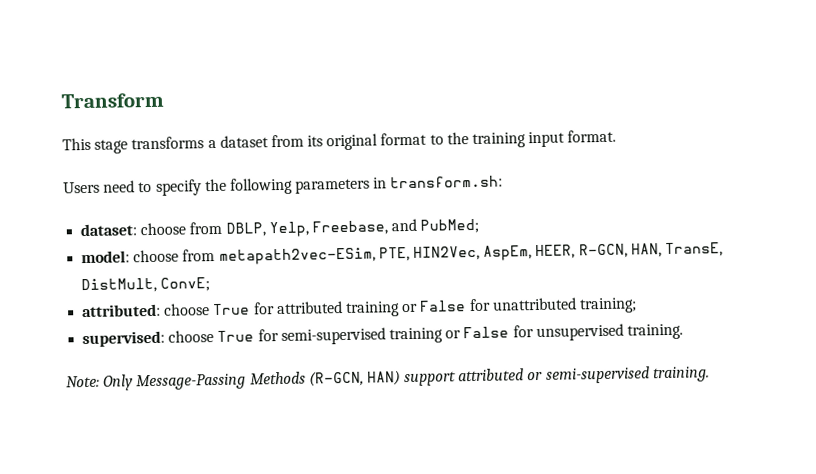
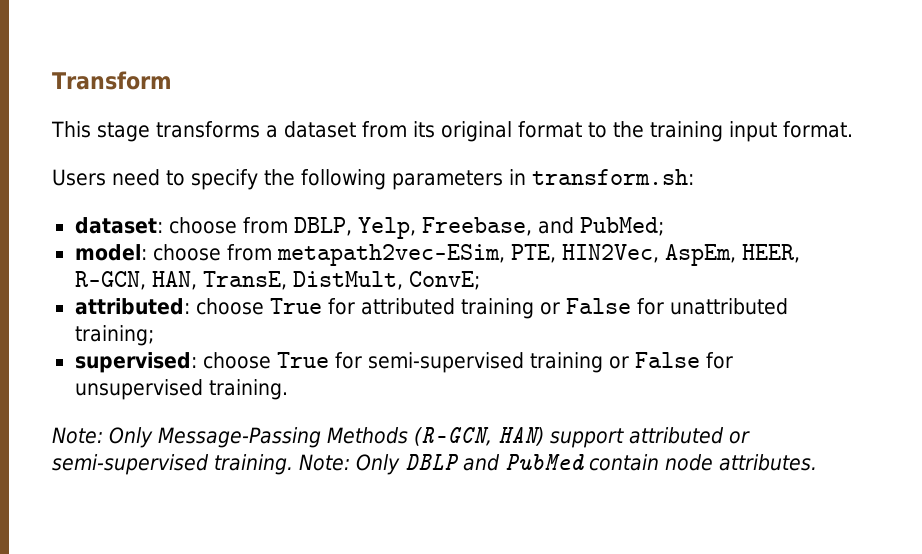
+ Note: Only DBLP and PubMed contain node attributes.

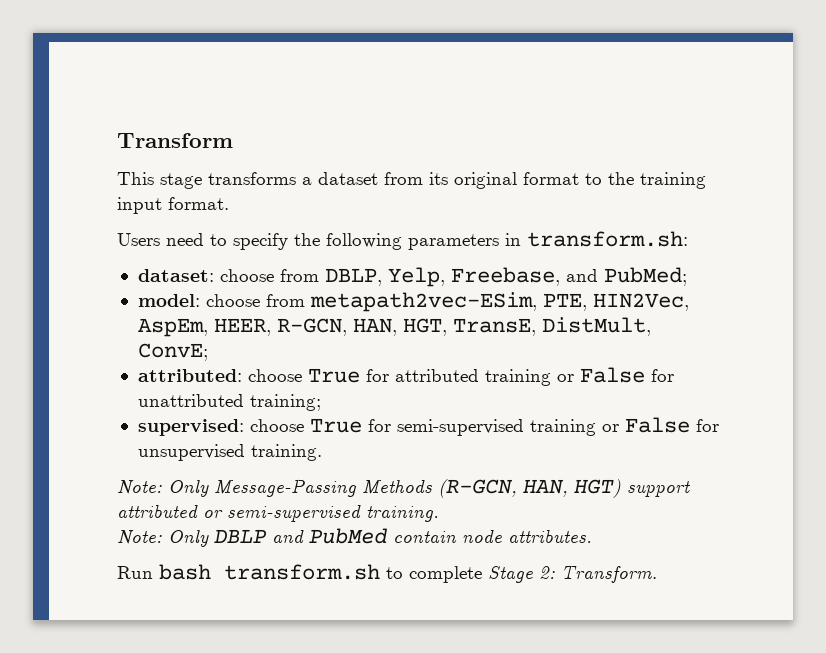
- model: choose from metapath2vec-ESim, PTE, HIN2Vec, AspEm, HEER, R-GCN, HAN, TransE, DistMult, ConvE;
+ model: choose from metapath2vec-ESim, PTE, HIN2Vec, AspEm, HEER, R-GCN, HAN, HGT, TransE, DistMult, ConvE;
- Note: Only Message-Passing Methods (R-GCN, HAN) support attributed or semi-supervised training. Note: Only DBLP and PubMed contain node attributes.
+ Note: Only Message-Passing Methods (R-GCN, HAN, HGT) support attributed or semi-supervised training.
+ Note: Only DBLP and PubMed contain node attributes.
+ Run bash transform.sh to complete Stage 2: Transform.

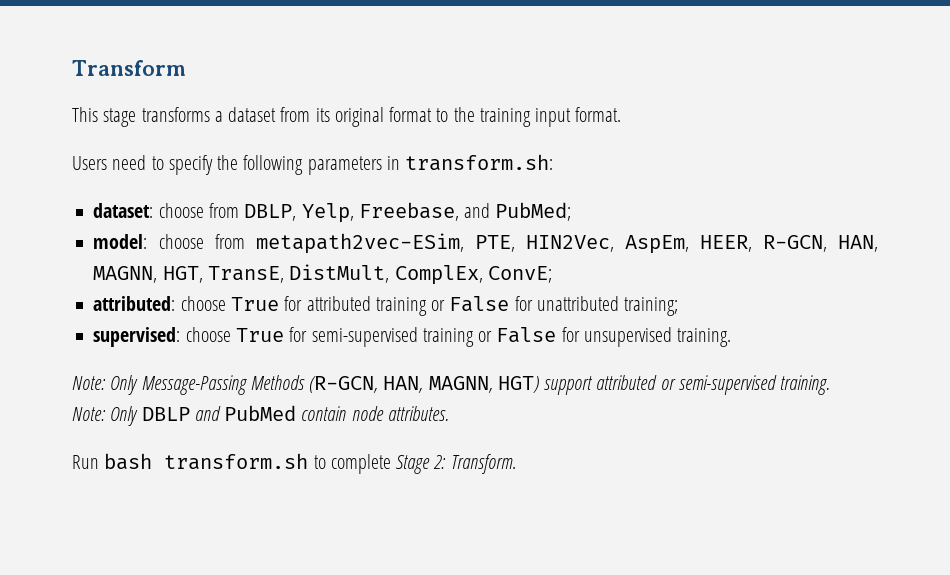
- model: choose from metapath2vec-ESim, PTE, HIN2Vec, AspEm, HEER, R-GCN, HAN, HGT, TransE, DistMult, ConvE;
+ model: choose from metapath2vec-ESim, PTE, HIN2Vec, AspEm, HEER, R-GCN, HAN, MAGNN, HGT, TransE, DistMult, ComplEx, ConvE;
- Note: Only Message-Passing Methods (R-GCN, HAN, HGT) support attributed or semi-supervised training.
+ Note: Only Message-Passing Methods (R-GCN, HAN, MAGNN, HGT) support attributed or semi-supervised training.

